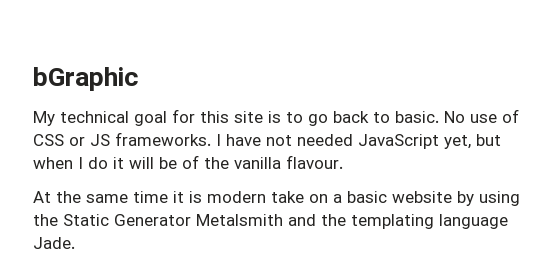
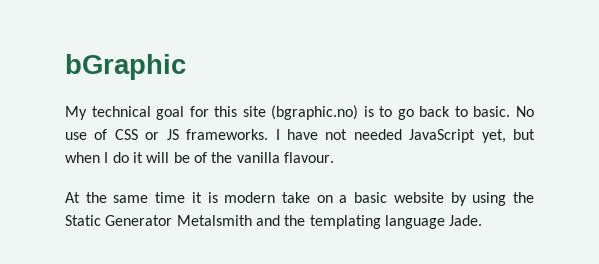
- My technical goal for this site is to go back to basic.
+ My technical goal for this site (bgraphic.no) is to go back to basic.

